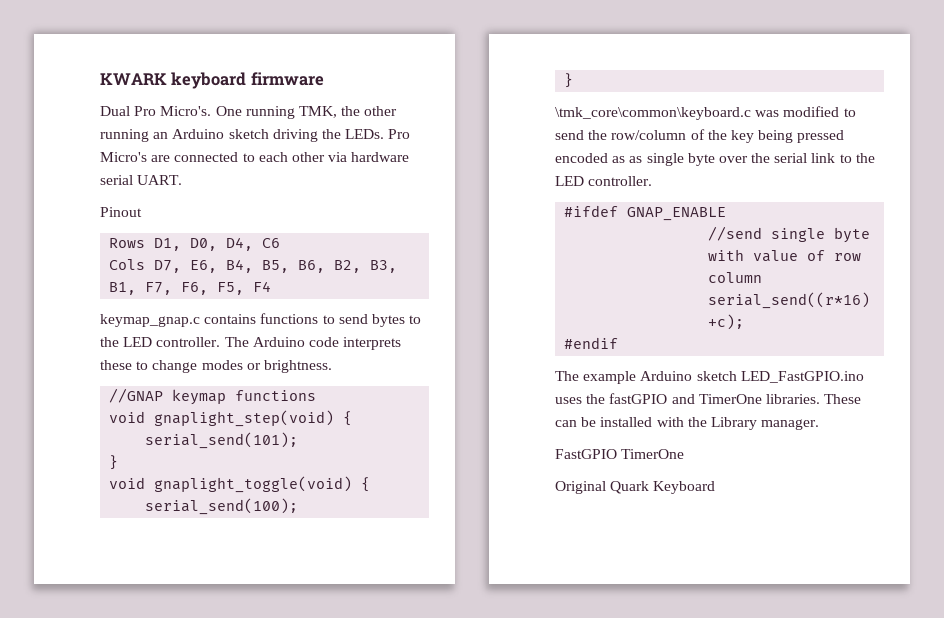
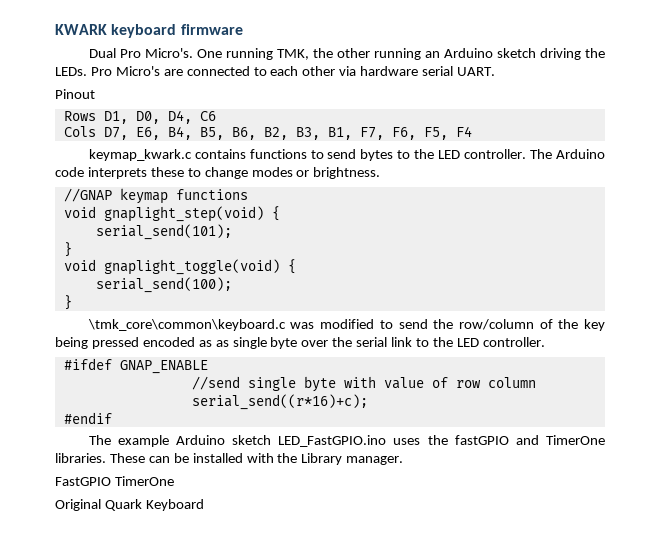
- keymap_gnap.c contains functions to send bytes to the LED controller.
+ keymap_kwark.c contains functions to send bytes to the LED controller.

